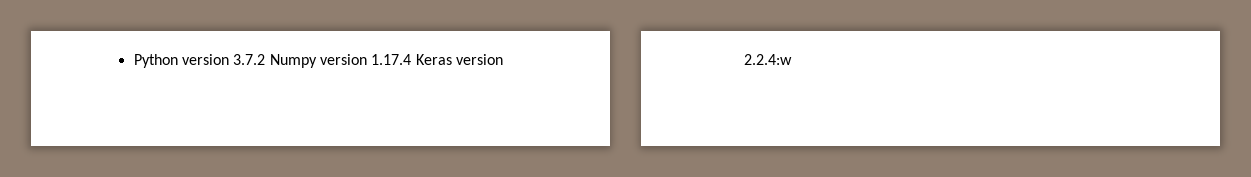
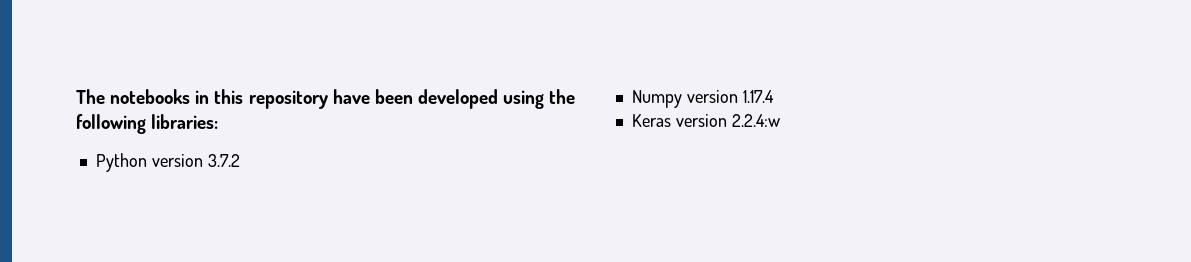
+ The notebooks in this repository have been developed using the following libraries:
- Python version 3.7.2 Numpy version 1.17.4 Keras version 2.2.4:w
+ Python version 3.7.2
+ Numpy version 1.17.4
+ Keras version 2.2.4:w

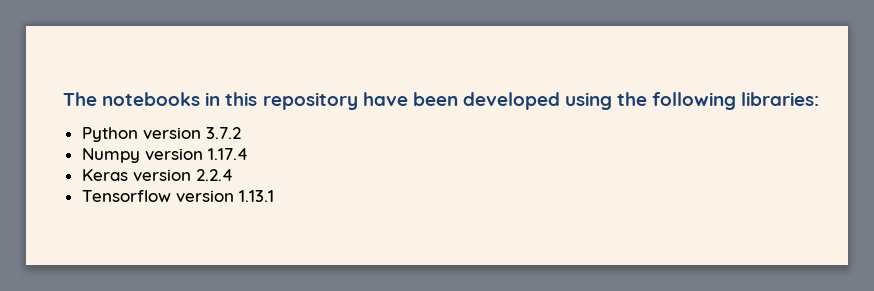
- Keras version 2.2.4:w
+ Keras version 2.2.4
+ Tensorflow version 1.13.1

